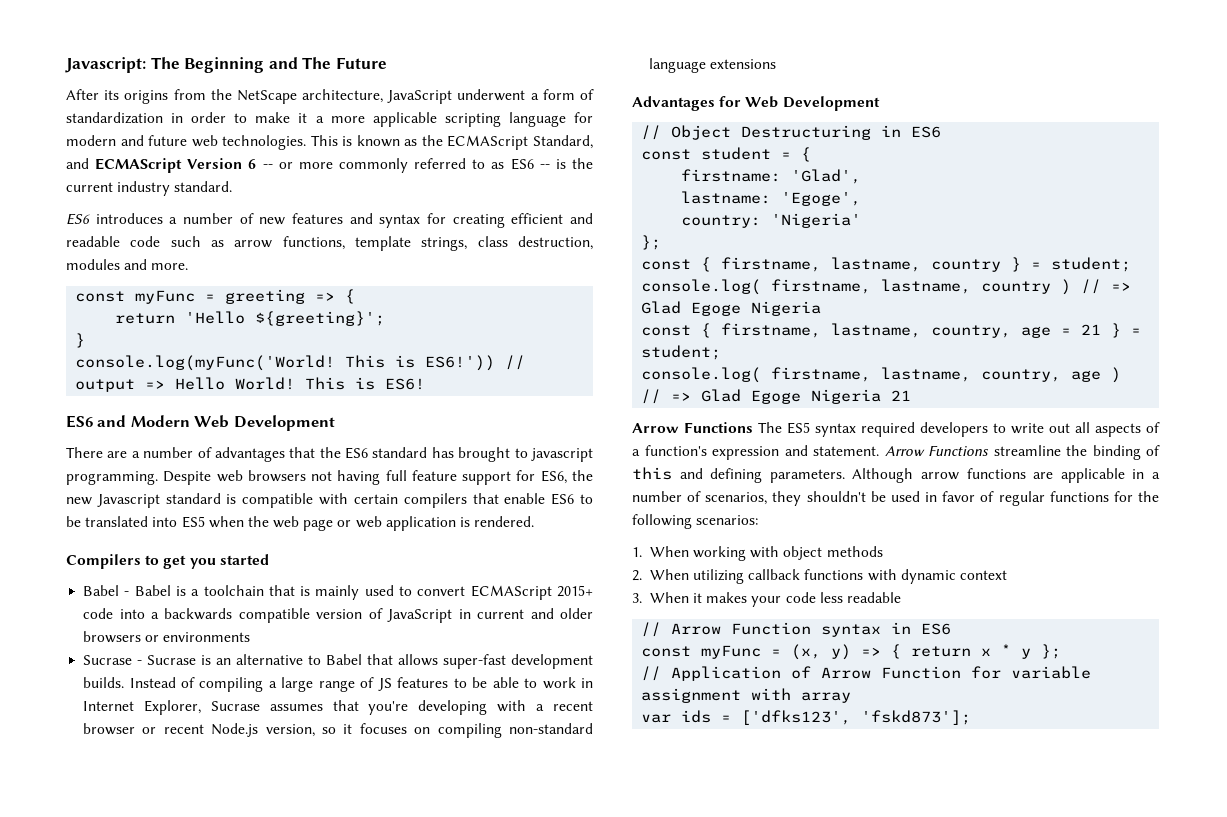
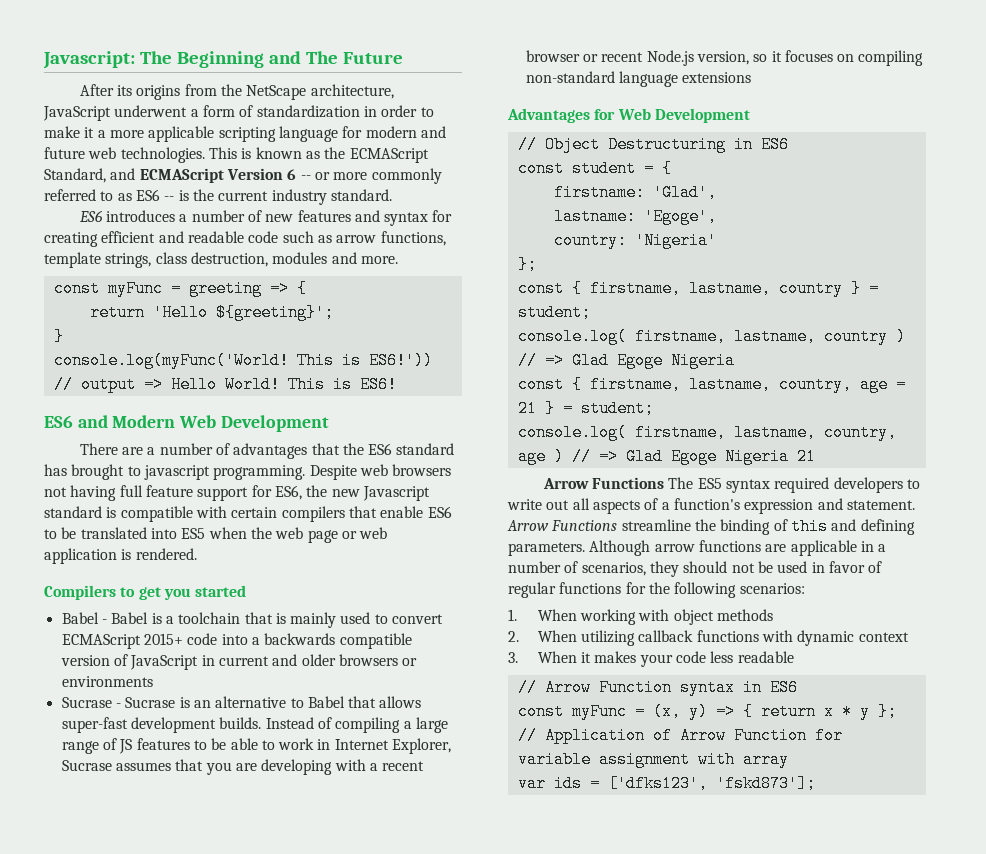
- Instead of compiling a large range of JS features to be able to work in Internet Explorer, Sucrase assumes that you're developing with a recent browser or recent Node.js version, so it focuses on compiling non-standard language extensions
+ Instead of compiling a large range of JS features to be able to work in Internet Explorer, Sucrase assumes that you are developing with a recent browser or recent Node.js version, so it focuses on compiling non-standard language extensions
- Although arrow functions are applicable in a number of scenarios, they shouldn't be used in favor of regular functions for the following scenarios:
+ Although arrow functions are applicable in a number of scenarios, they should not be used in favor of regular functions for the following scenarios:

